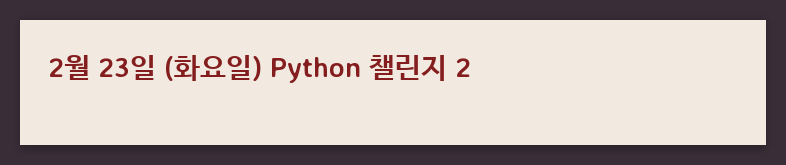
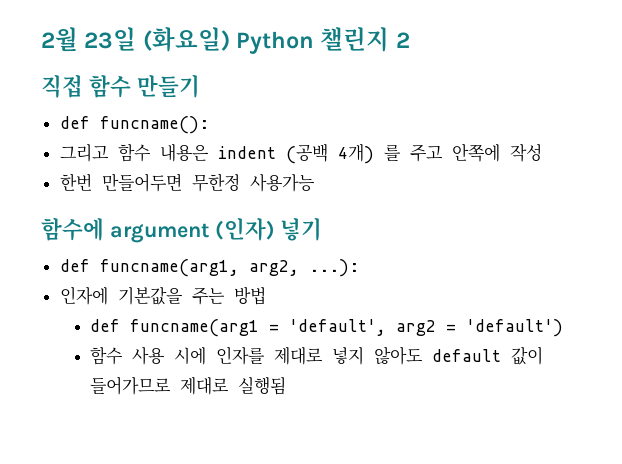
+ 직접 함수 만들기
+ def funcname():
+ 그리고 함수 내용은 indent (공백 4개) 를 주고 안쪽에 작성
+ 한번 만들어두면 무한정 사용가능
+ 함수에 argument (인자) 넣기
+ def funcname(arg1, arg2, ...):
+ 인자에 기본값을 주는 방법
+ def funcname(arg1 = 'default', arg2 = 'default')
+ 함수 사용 시에 인자를 제대로 넣지 않아도 default 값이 들어가므로 제대로 실행됨

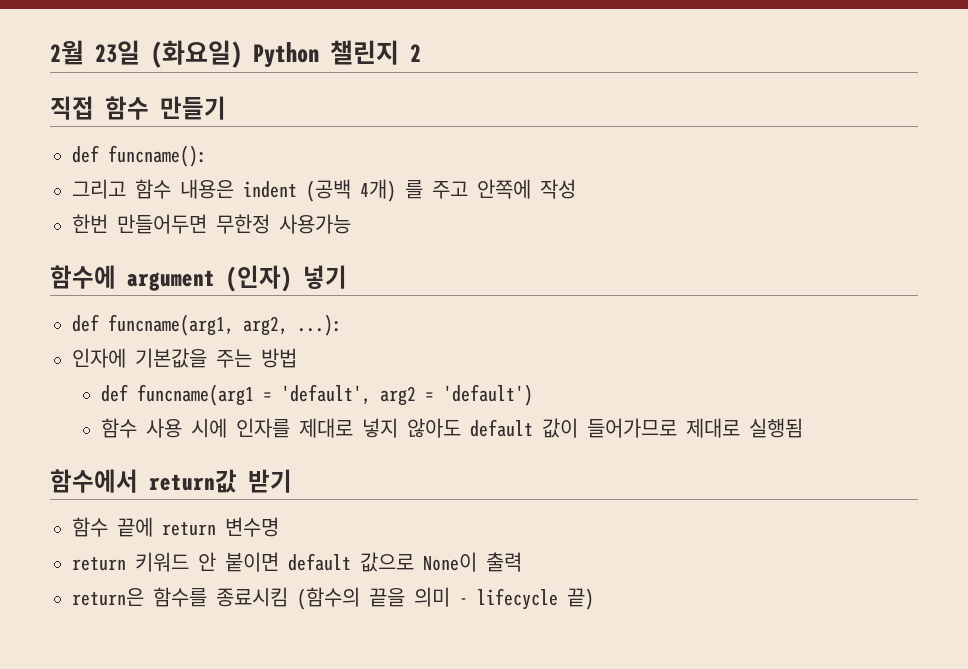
+ 함수에서 return값 받기
+ 함수 끝에 return 변수명
+ return 키워드 안 붙이면 default 값으로 None이 출력
+ return은 함수를 종료시킴 (함수의 끝을 의미 - lifecycle 끝)

